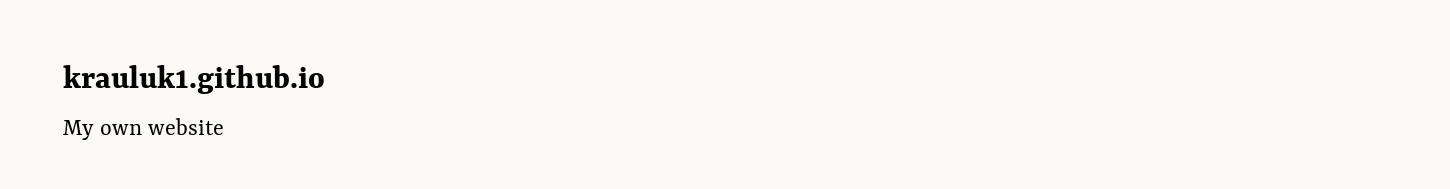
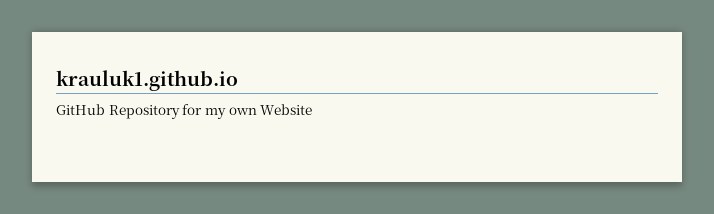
- My own website
+ GitHub Repository for my own Website

